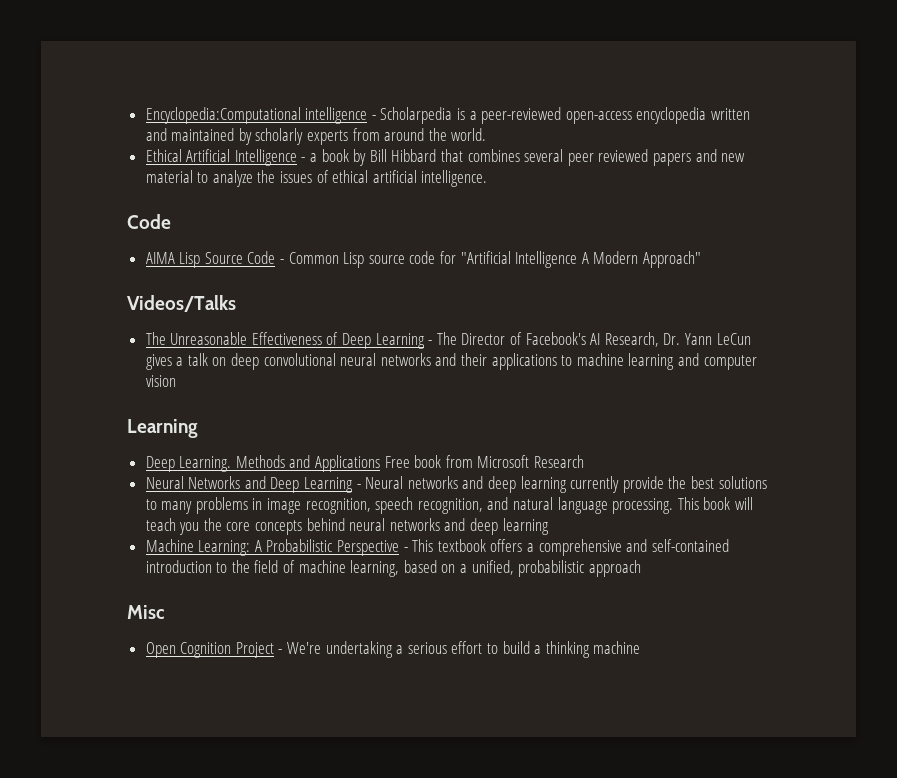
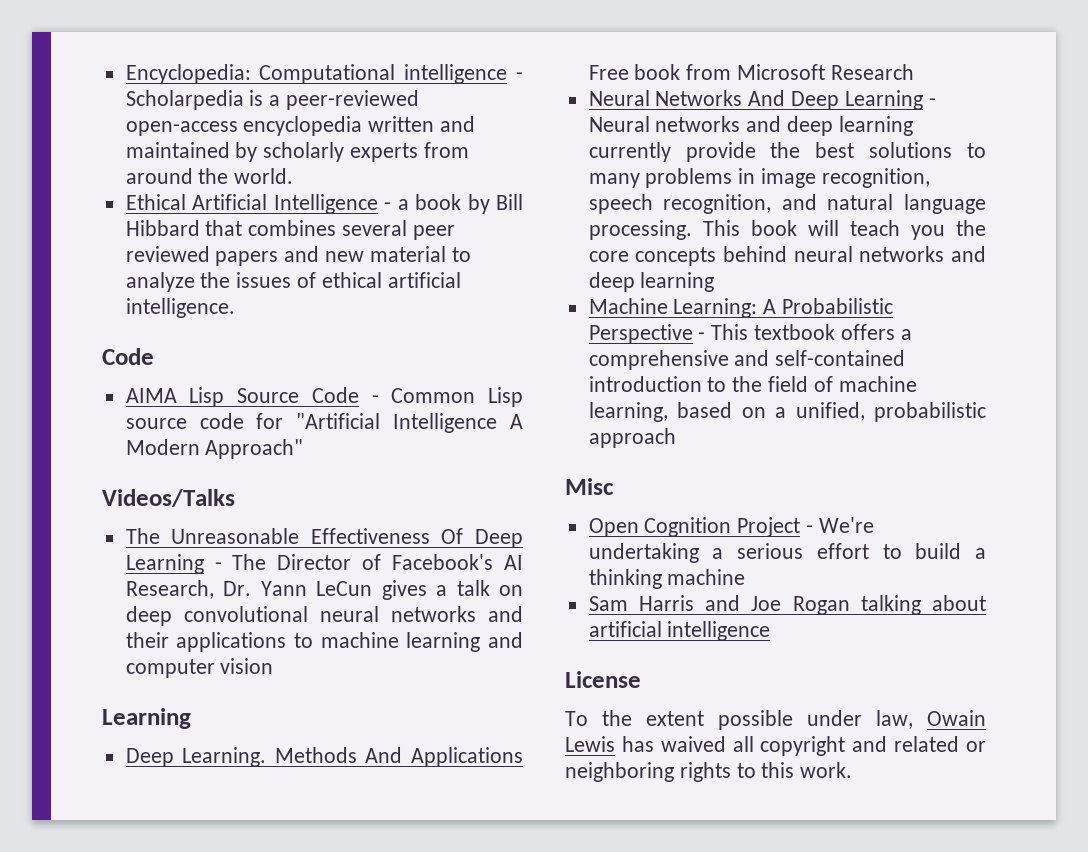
- Encyclopedia:Computational intelligence - Scholarpedia is a peer-reviewed open-access encyclopedia written and maintained by scholarly experts from around the world.
+ Encyclopedia: Computational intelligence - Scholarpedia is a peer-reviewed open-access encyclopedia written and maintained by scholarly experts from around the world.
- The Unreasonable Effectiveness of Deep Learning - The Director of Facebook's AI Research, Dr. Yann LeCun gives a talk on deep convolutional neural networks and their applications to machine learning and computer vision
+ The Unreasonable Effectiveness Of Deep Learning - The Director of Facebook's AI Research, Dr. Yann LeCun gives a talk on deep convolutional neural networks and their applications to machine learning and computer vision
- Methods and Applications Free book from Microsoft Research
+ Methods And Applications Free book from Microsoft Research
- Neural Networks and Deep Learning - Neural networks and deep learning currently provide the best solutions to many problems in image recognition, speech recognition, and natural language processing.
+ Neural Networks And Deep Learning - Neural networks and deep learning currently provide the best solutions to many problems in image recognition, speech recognition, and natural language processing.
+ Sam Harris and Joe Rogan talking about artificial intelligence
+ License
+ To the extent possible under law, Owain Lewis has waived all copyright and related or neighboring rights to this work.

